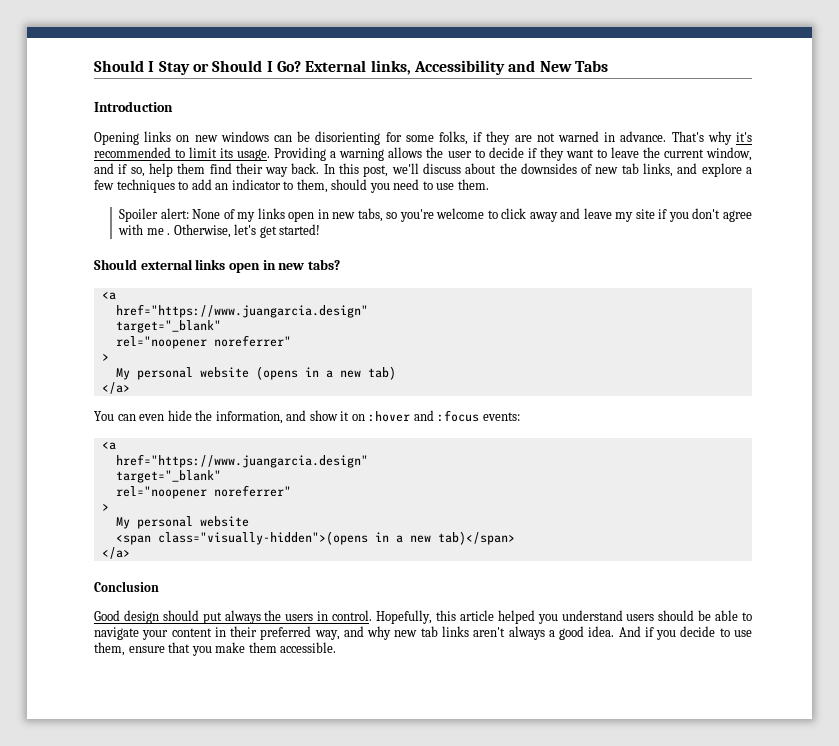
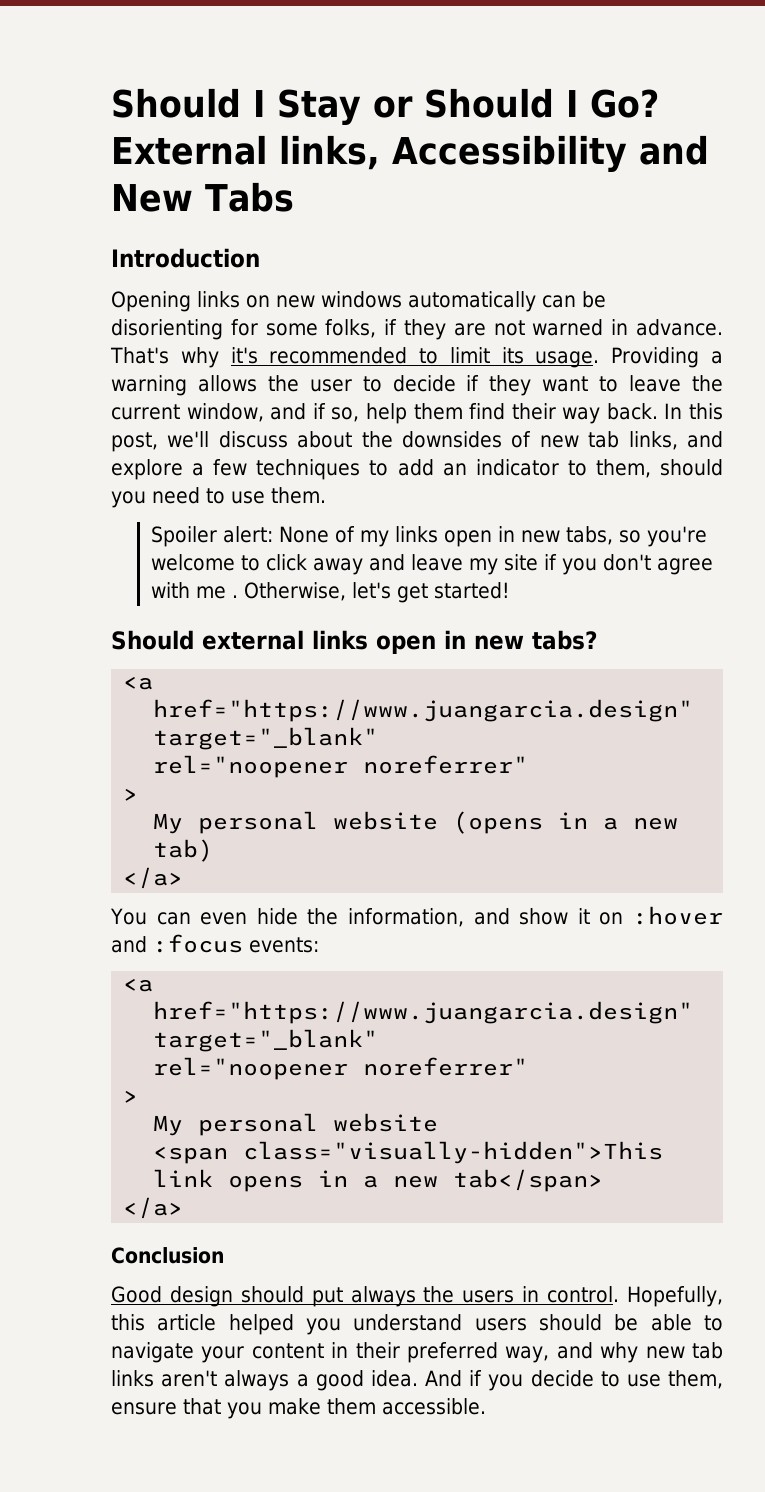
- Opening links on new windows can be disorienting for some folks, if they are not warned in advance.
+ Opening links on new windows automatically can be disorienting for some folks, if they are not warned in advance.
- <span class="visually-hidden">(opens in a new tab)</span>
+ <span class="visually-hidden">This link opens in a new tab</span>

